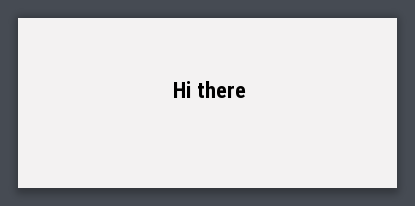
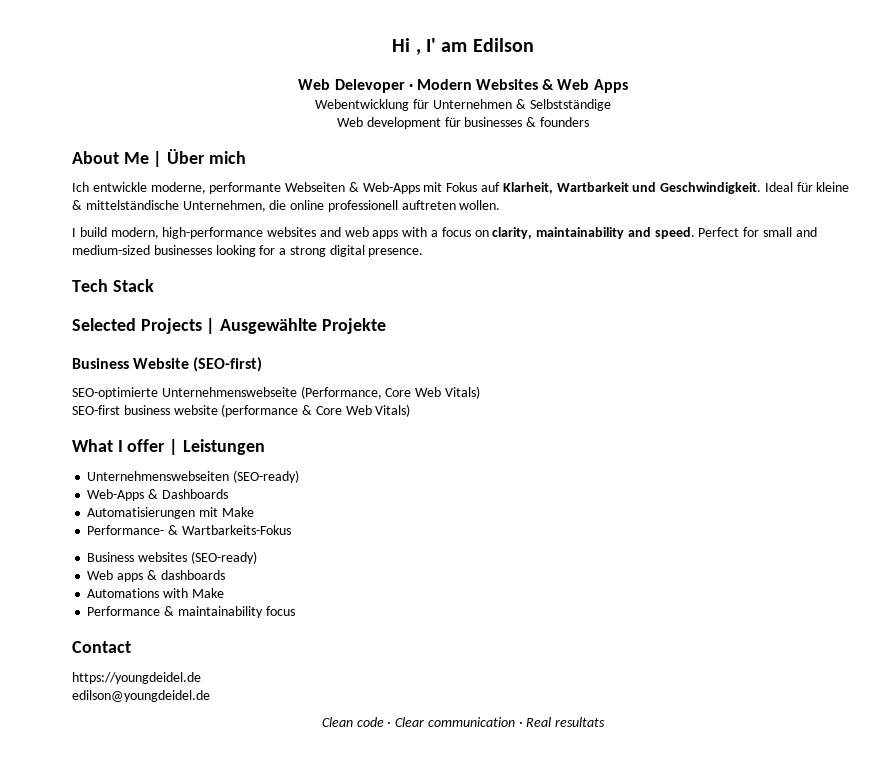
- Hi there
+ Hi , I' am Edilson
+ Web Delevoper · Modern Websites & Web Apps
+ Webentwicklung für Unternehmen & Selbstständige
+ Web development für businesses & founders
+ About Me | Über mich
+ Ich entwickle moderne, performante Webseiten & Web-Apps mit Fokus auf Klarheit, Wartbarkeit und Geschwindigkeit. Ideal für kleine & mittelständische Unternehmen, die online professionell auftreten wollen.
+ I build modern, high-performance websites and web apps with a focus on clarity, maintainability and speed. Perfect for small and medium-sized businesses looking for a strong digital presence.
+ Tech Stack
+ Selected Projects | Ausgewählte Projekte
+ Business Website (SEO-first)
+ SEO-optimierte Unternehmenswebseite (Performance, Core Web Vitals)
+ SEO-first business website (performance & Core Web Vitals)
+ What I offer | Leistungen
+ Unternehmenswebseiten (SEO-ready)
+ Web-Apps & Dashboards
+ Automatisierungen mit Make
+ Performance- & Wartbarkeits-Fokus
+ Business websites (SEO-ready)
+ Web apps & dashboards
+ Automations with Make
+ Performance & maintainability focus
+ Contact
+ https://youngdeidel.de
+ edilson@youngdeidel.de
+ Clean code · Clear communication · Real resultats

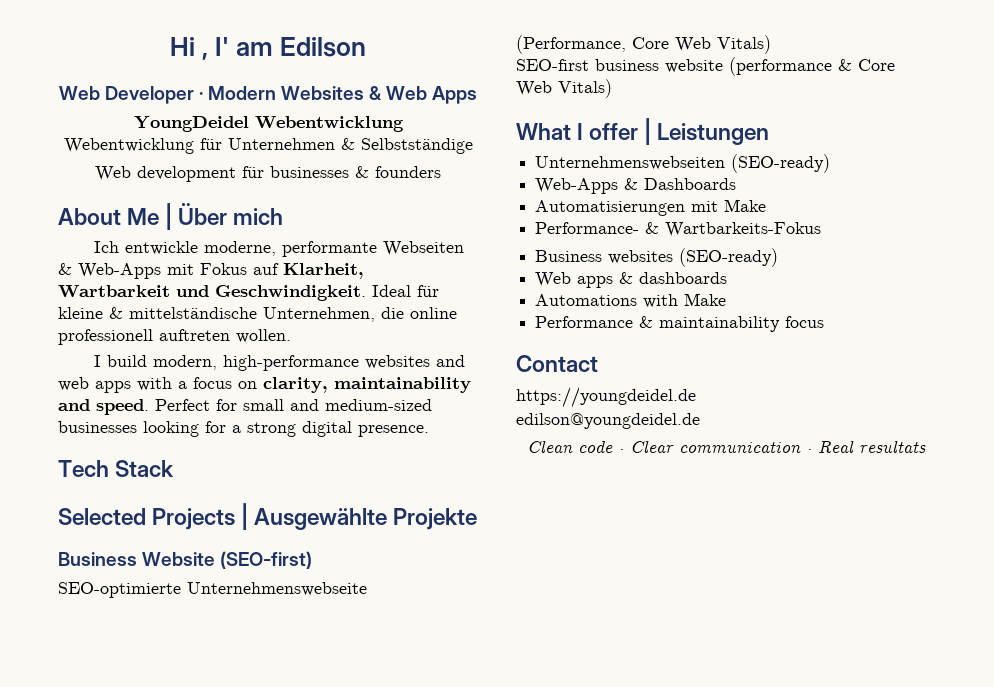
- Web Delevoper · Modern Websites & Web Apps
+ Web Developer · Modern Websites & Web Apps
+ YoungDeidel Webentwicklung

